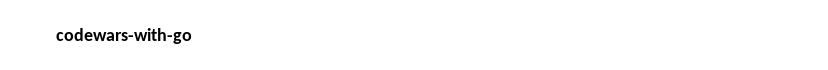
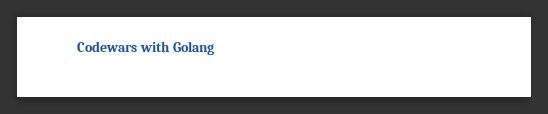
- codewars-with-go
+ Codewars with Golang

